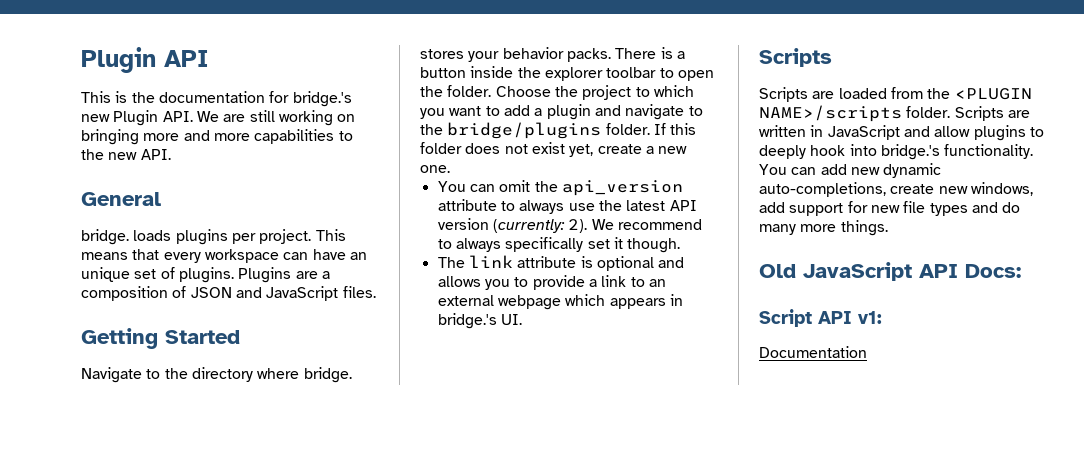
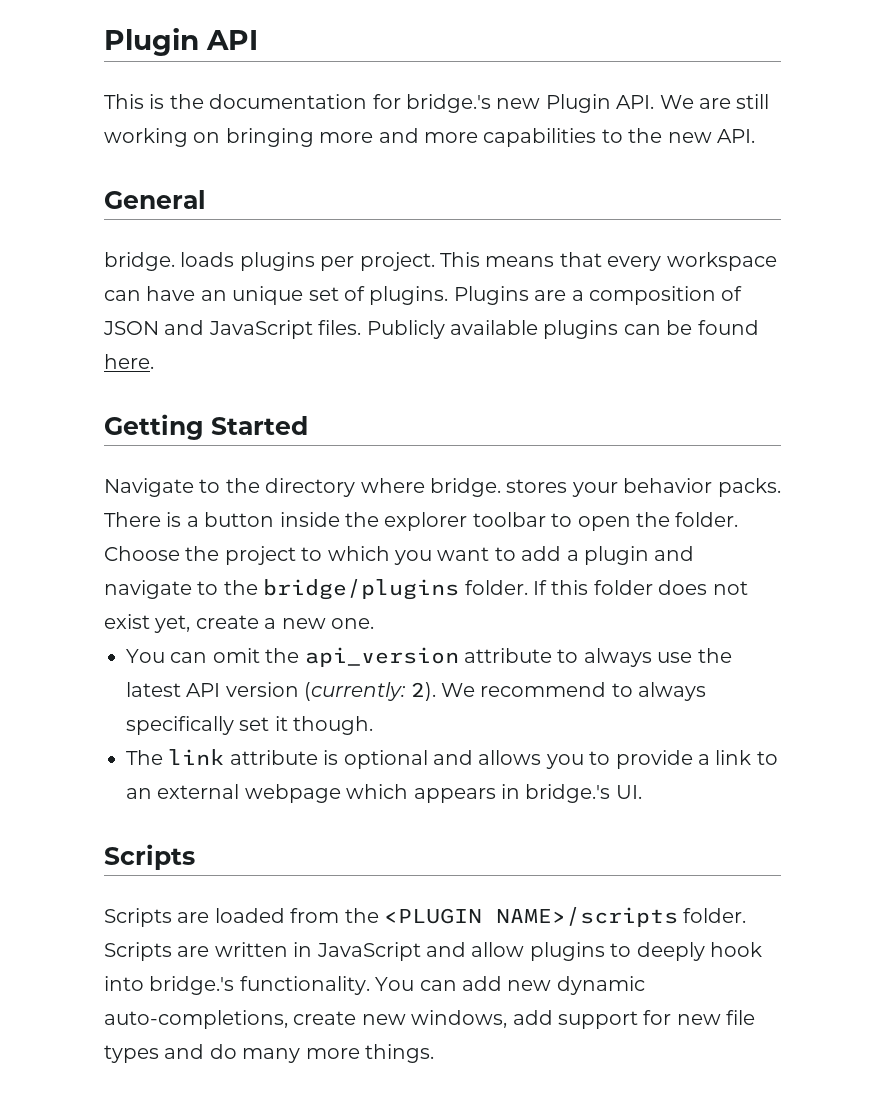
+ Publicly available plugins can be found here.
- Old JavaScript API Docs:
- Script API v1:
- Documentation

